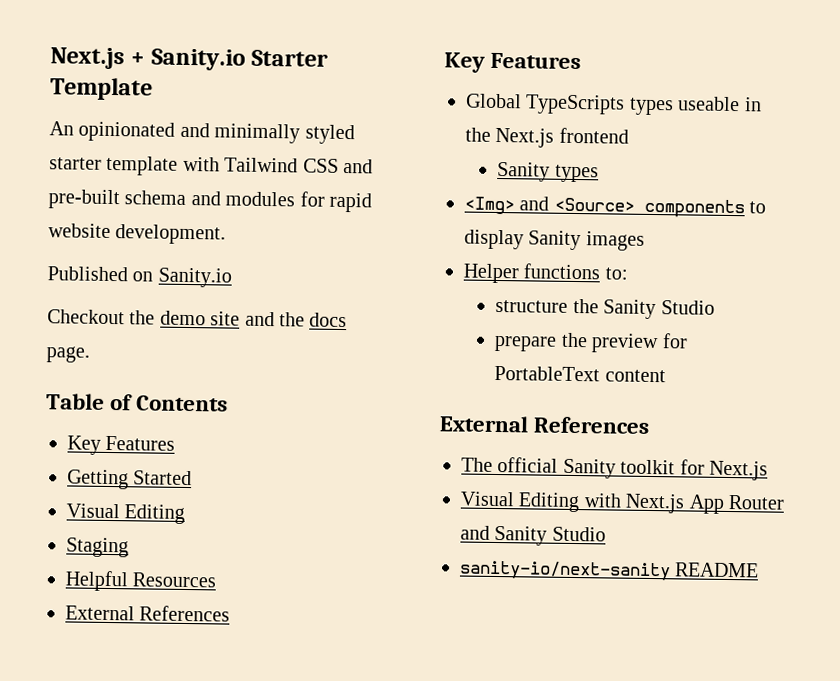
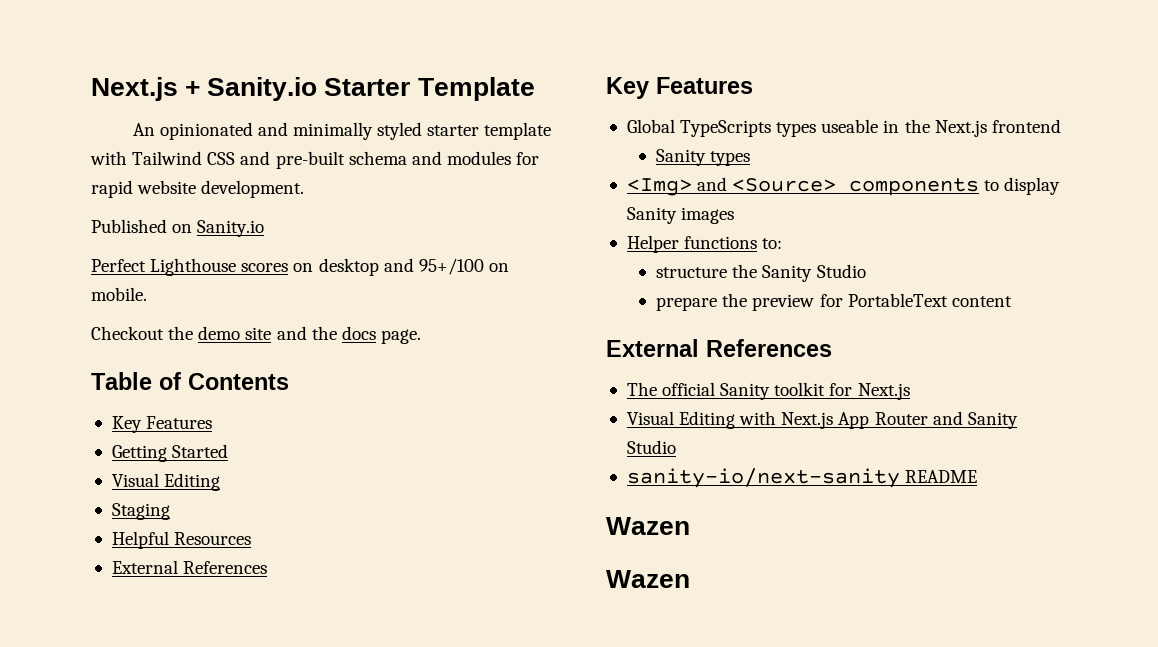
+ Perfect Lighthouse scores on desktop and 95+/100 on mobile.
  sanity-io/next-sanity README
+ Wazen
+ Wazen

